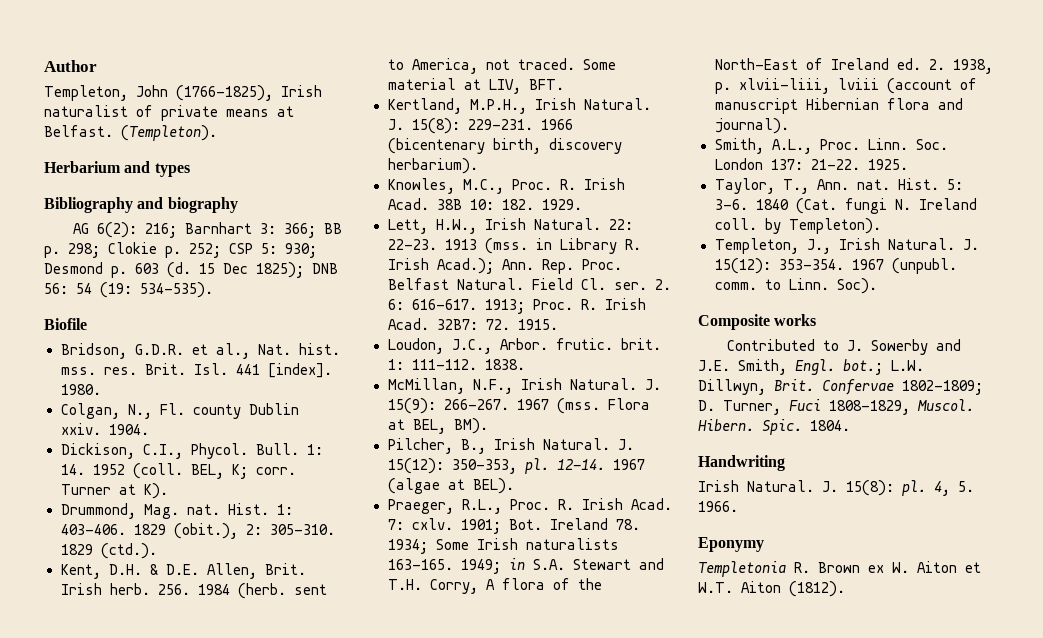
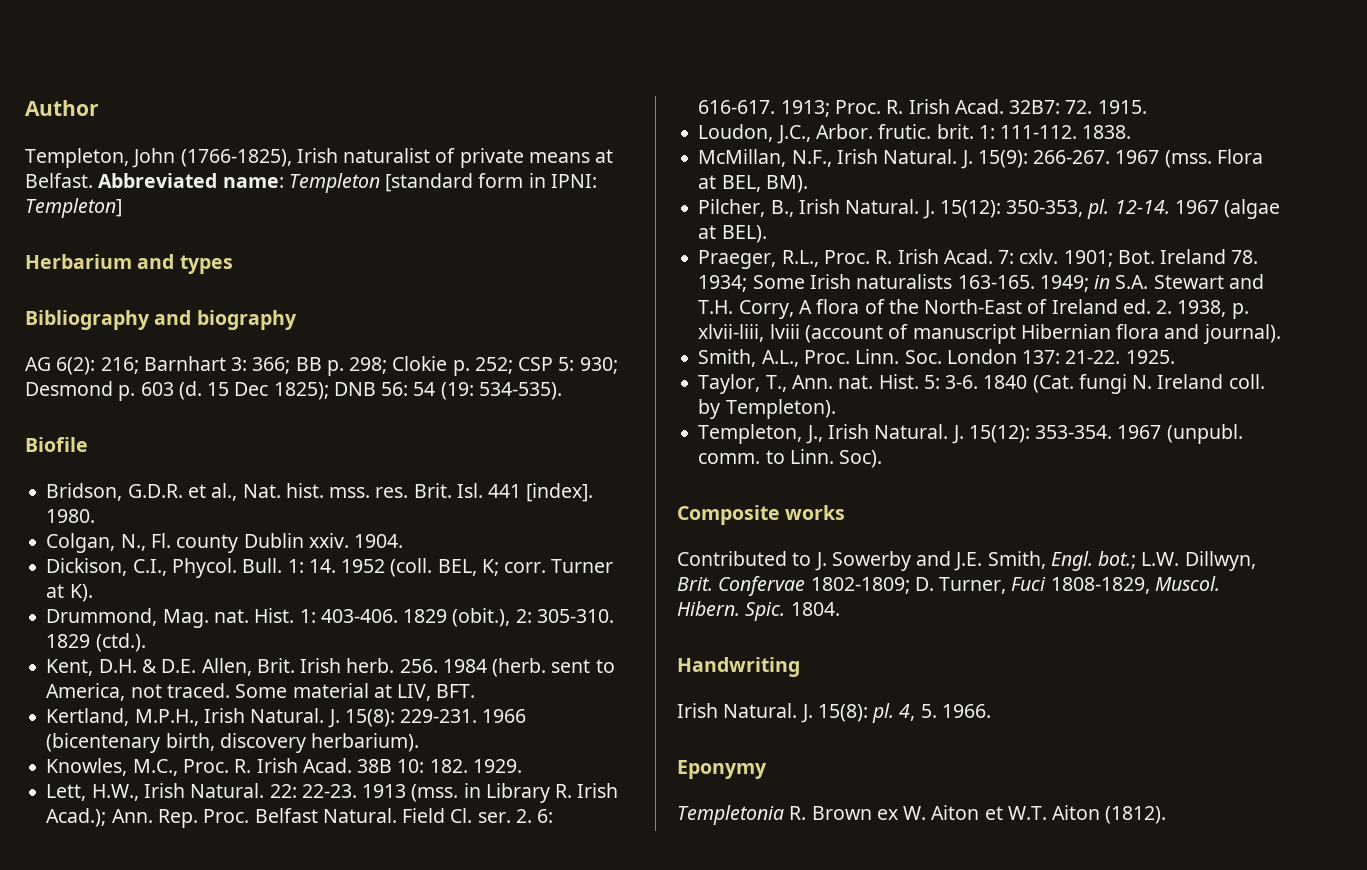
- (Templeton).
+ Abbreviated name: Templeton [standard form in IPNI: Templeton]

